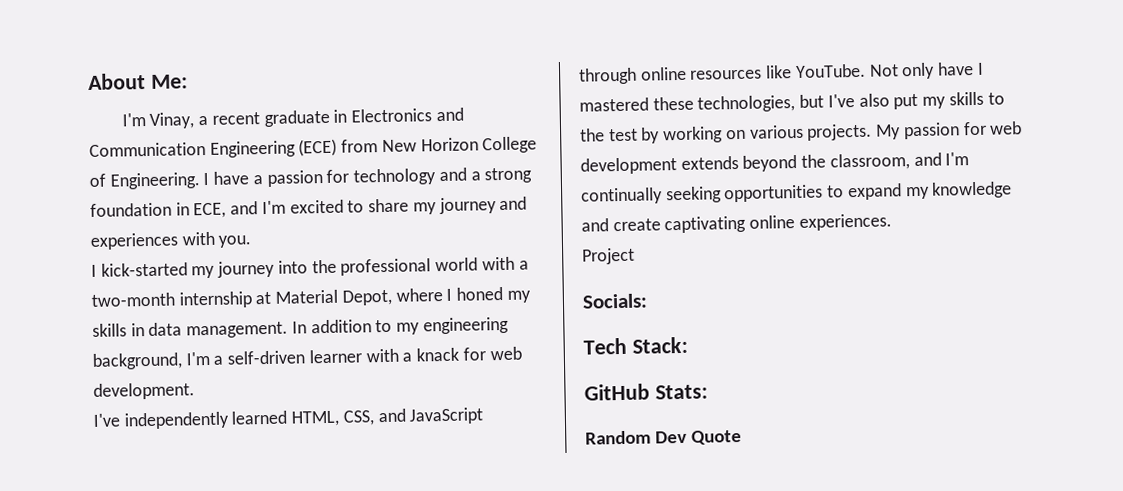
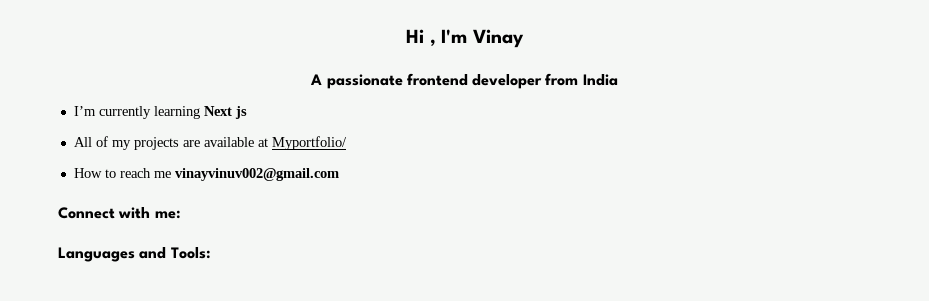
- About Me:
- I'm Vinay, a recent graduate in Electronics and Communication Engineering (ECE) from New Horizon College of Engineering. I have a passion for technology and a strong foundation in ECE, and I'm excited to share my journey and experiences with you.
- I kick-started my journey into the professional world with a two-month internship at Material Depot, where I honed my skills in data management. In addition to my engineering background, I'm a self-driven learner with a knack for web development.
- I've independently learned HTML, CSS, and JavaScript through online resources like YouTube. Not only have I mastered these technologies, but I've also put my skills to the test by working on various projects. My passion for web development extends beyond the classroom, and I'm continually seeking opportunities to expand my knowledge and create captivating online experiences.
- Project
- Socials:
- Tech Stack:
- GitHub Stats:
- Random Dev Quote
+ Hi , I'm Vinay
+ A passionate frontend developer from India
+ I’m currently learning Next js
+ All of my projects are available at Myportfolio/
+ How to reach me vinayvinuv002@gmail.com
+ Connect with me:
+ Languages and Tools:

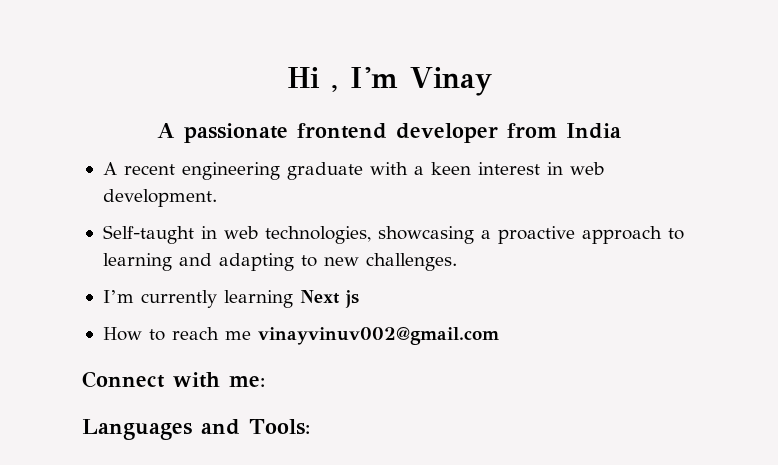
+ A recent engineering graduate with a keen interest in web development.
+ Self-taught in web technologies, showcasing a proactive approach to learning and adapting to new challenges.
- All of my projects are available at Myportfolio/

